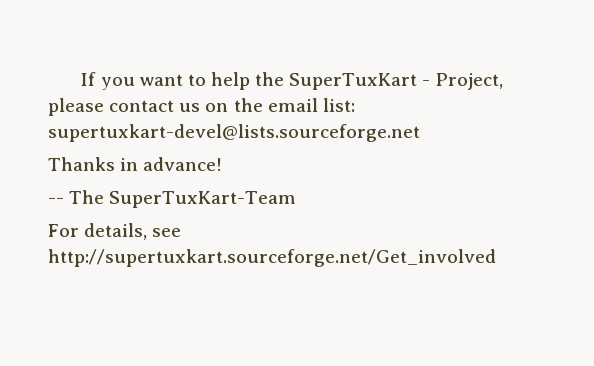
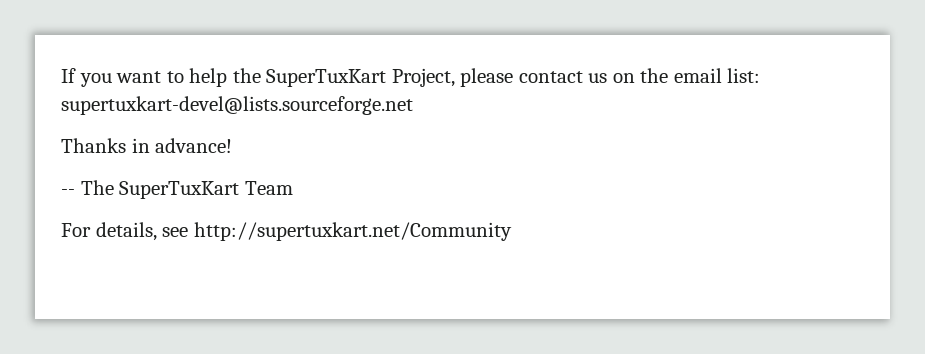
- If you want to help the SuperTuxKart - Project, please contact us on the email list: supertuxkart-devel@lists.sourceforge.net
+ If you want to help the SuperTuxKart Project, please contact us on the email list: supertuxkart-devel@lists.sourceforge.net
- -- The SuperTuxKart-Team
+ -- The SuperTuxKart Team
- For details, see http://supertuxkart.sourceforge.net/Get_involved
+ For details, see http://supertuxkart.net/Community

